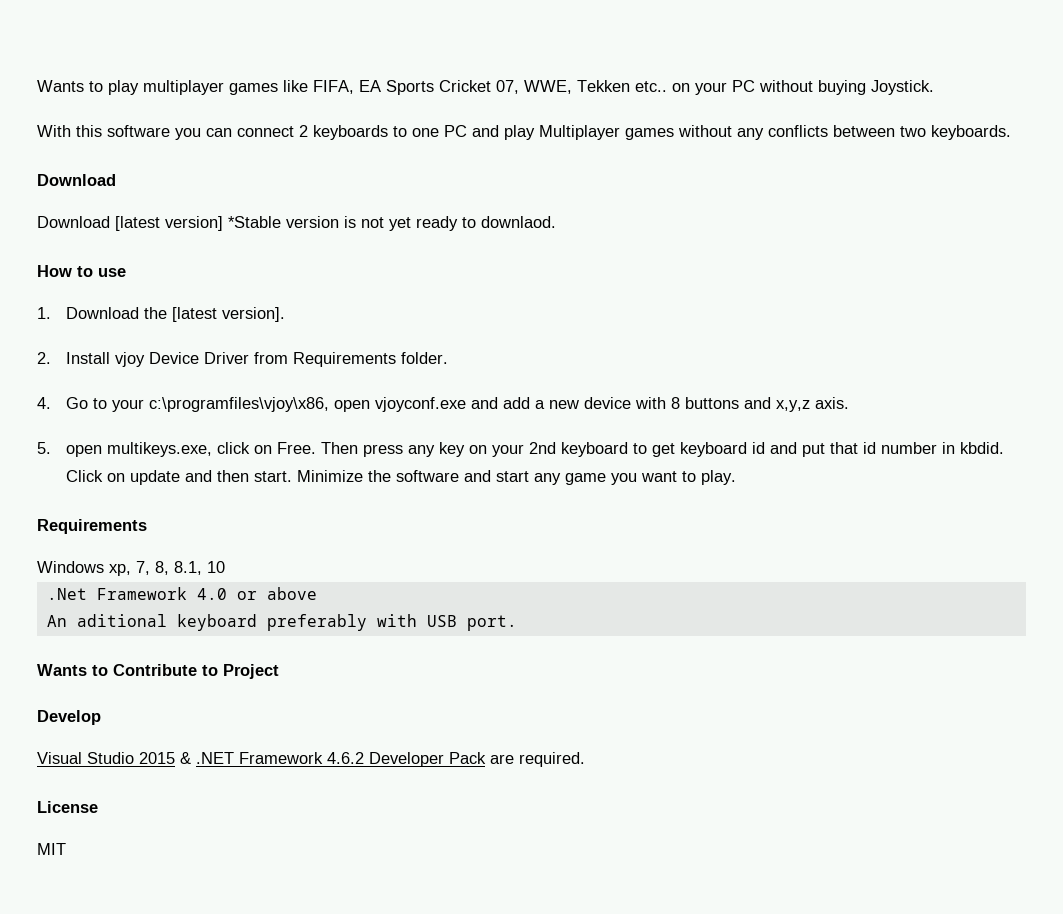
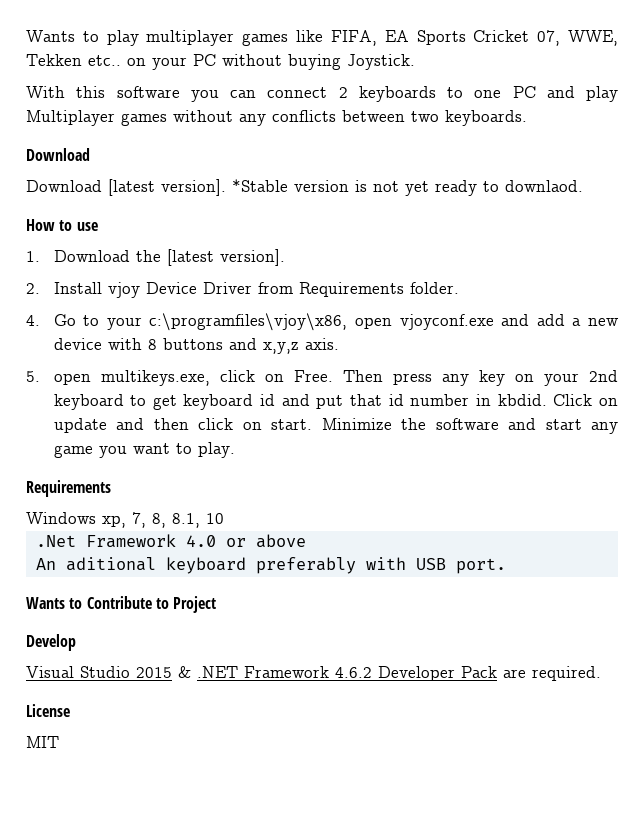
- Download [latest version] *Stable version is not yet ready to downlaod.
+ Download [latest version]. *Stable version is not yet ready to downlaod.
- Click on update and then start.
+ Click on update and then click on start.

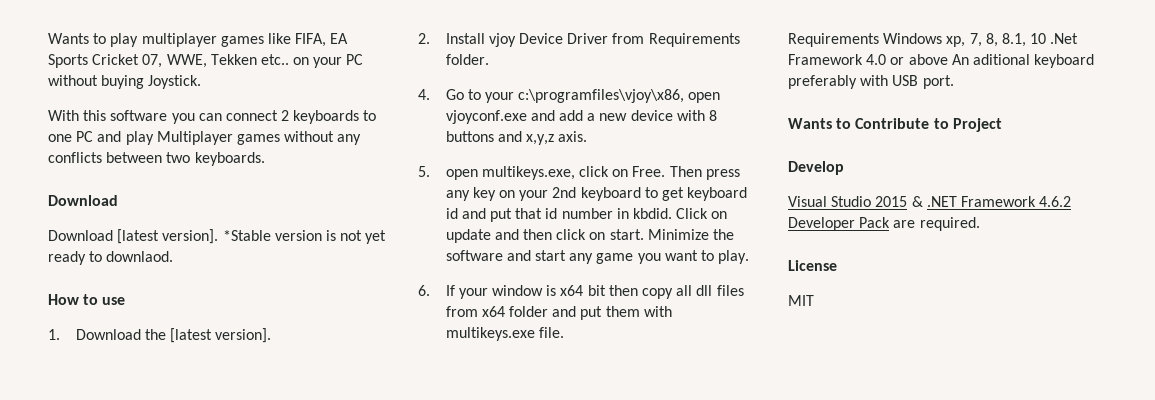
  Minimize the software and start any game you want to play.
- Requirements
- Windows xp, 7, 8, 8.1, 10
- .Net Framework 4.0 or above
- An aditional keyboard preferably with USB port.
+ 6. If your window is x64 bit then copy all dll files from x64 folder and put them with multikeys.exe file.
+ Requirements Windows xp, 7, 8, 8.1, 10 .Net Framework 4.0 or above An aditional keyboard preferably with USB port.

